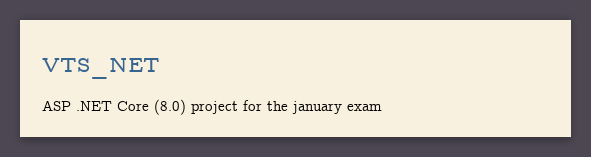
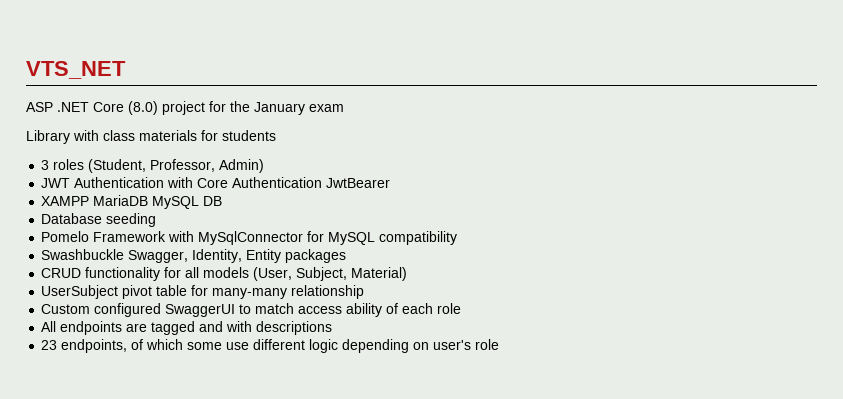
- ASP .NET Core (8.0) project for the january exam
+ ASP .NET Core (8.0) project for the January exam
+ Library with class materials for students
+ 3 roles (Student, Professor, Admin)
+ JWT Authentication with Core Authentication JwtBearer
+ XAMPP MariaDB MySQL DB
+ Database seeding
+ Pomelo Framework with MySqlConnector for MySQL compatibility
+ Swashbuckle Swagger, Identity, Entity packages
+ CRUD functionality for all models (User, Subject, Material)
+ UserSubject pivot table for many-many relationship
+ Custom configured SwaggerUI to match access ability of each role
+ All endpoints are tagged and with descriptions
+ 23 endpoints, of which some use different logic depending on user's role

